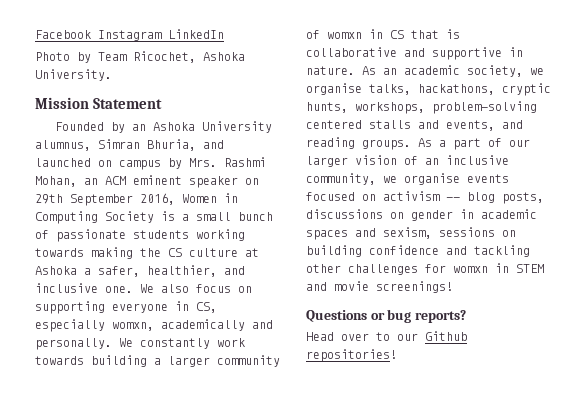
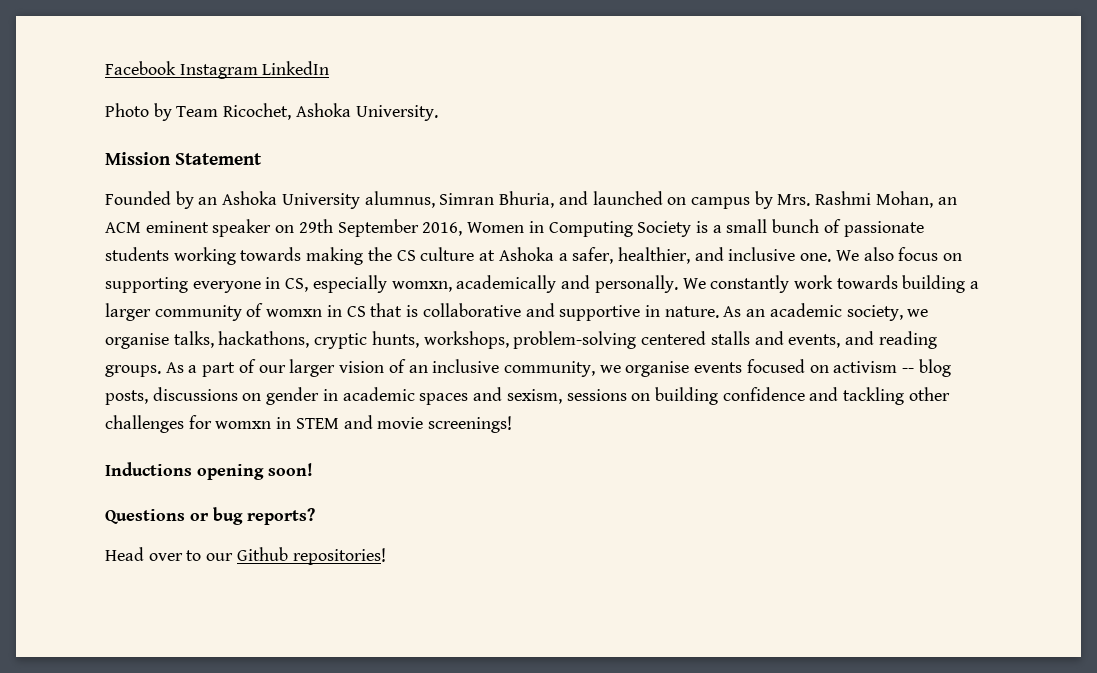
+ Inductions opening soon!

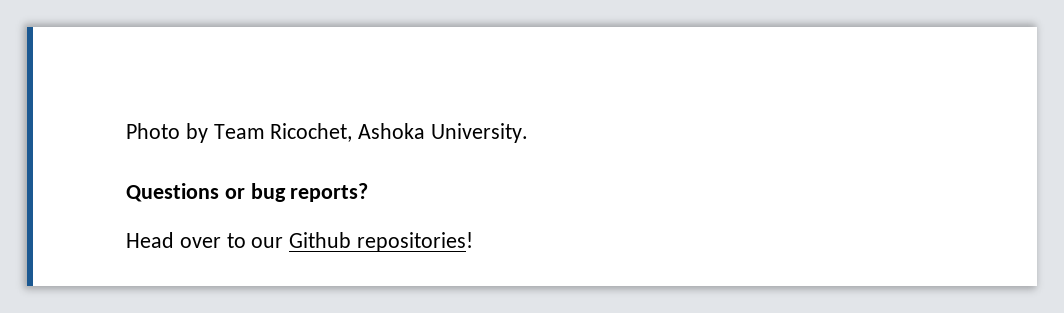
- Facebook Instagram LinkedIn
- Mission Statement
- Founded by an Ashoka University alumnus, Simran Bhuria, and launched on campus by Mrs. Rashmi Mohan, an ACM eminent speaker on 29th September 2016, Women in Computing Society is a small bunch of passionate students working towards making the CS culture at Ashoka a safer, healthier, and inclusive one. We also focus on supporting everyone in CS, especially womxn, academically and personally. We constantly work towards building a larger community of womxn in CS that is collaborative and supportive in nature. As an academic society, we organise talks, hackathons, cryptic hunts, workshops, problem-solving centered stalls and events, and reading groups. As a part of our larger vision of an inclusive community, we organise events focused on activism -- blog posts, discussions on gender in academic spaces and sexism, sessions on building confidence and tackling other challenges for womxn in STEM and movie screenings!
- Inductions opening soon!

